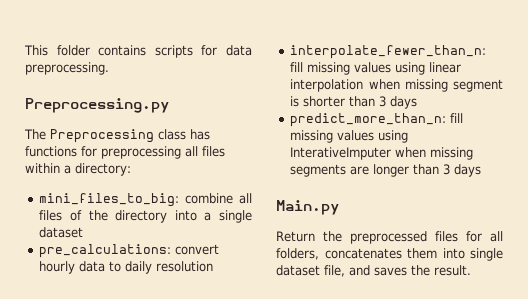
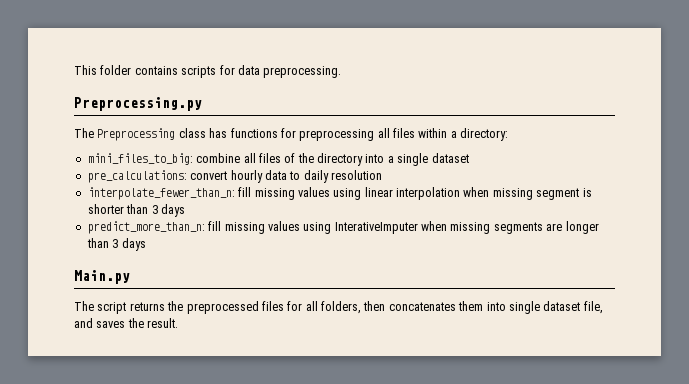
- Return the preprocessed files for all folders, concatenates them into single dataset file, and saves the result.
+ The script returns the preprocessed files for all folders, then concatenates them into single dataset file, and saves the result.

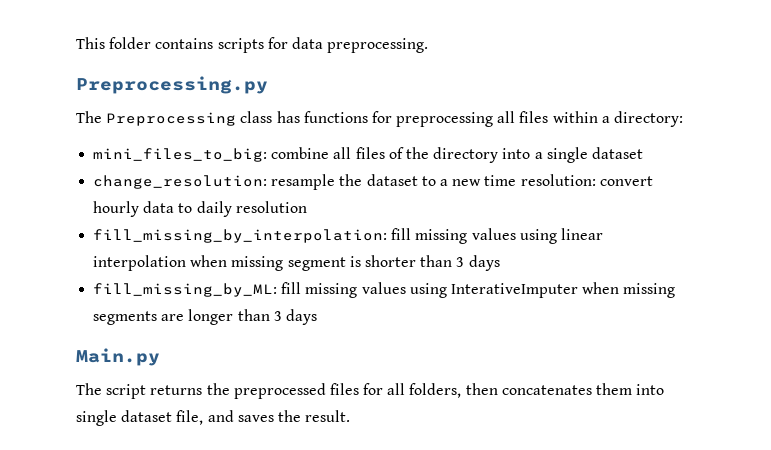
- pre_calculations: convert hourly data to daily resolution
+ change_resolution: resample the dataset to a new time resolution: convert hourly data to daily resolution
- interpolate_fewer_than_n: fill missing values using linear interpolation when missing segment is shorter than 3 days
+ fill_missing_by_interpolation: fill missing values using linear interpolation when missing segment is shorter than 3 days
- predict_more_than_n: fill missing values using InterativeImputer when missing segments are longer than 3 days
+ fill_missing_by_ML: fill missing values using InterativeImputer when missing segments are longer than 3 days

